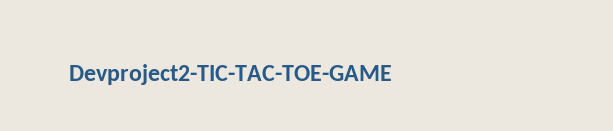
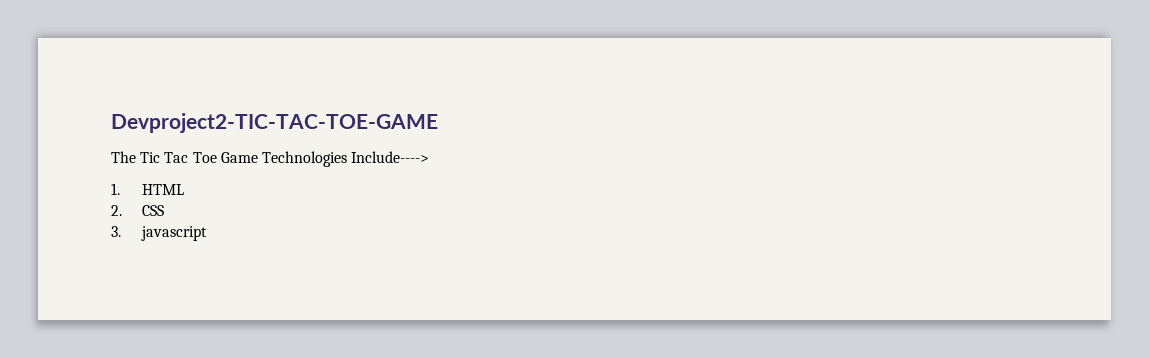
+ The Tic Tac Toe Game Technologies Include---->
+ 1. HTML
+ 2. CSS
+ 3. javascript

